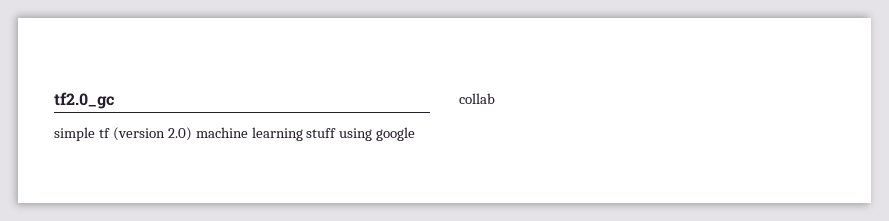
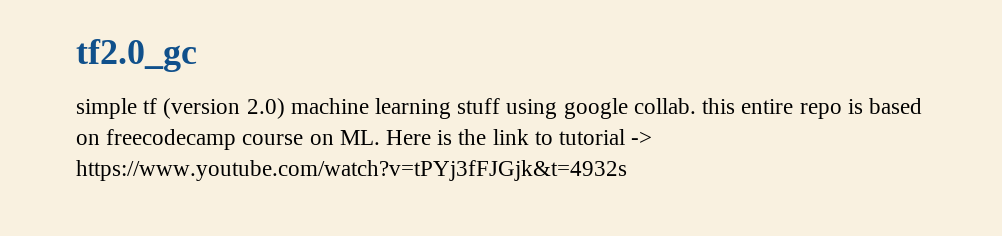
- simple tf (version 2.0) machine learning stuff using google collab
+ simple tf (version 2.0) machine learning stuff using google collab. this entire repo is based on freecodecamp course on ML. Here is the link to tutorial -> https://www.youtube.com/watch?v=tPYj3fFJGjk&t=4932s

